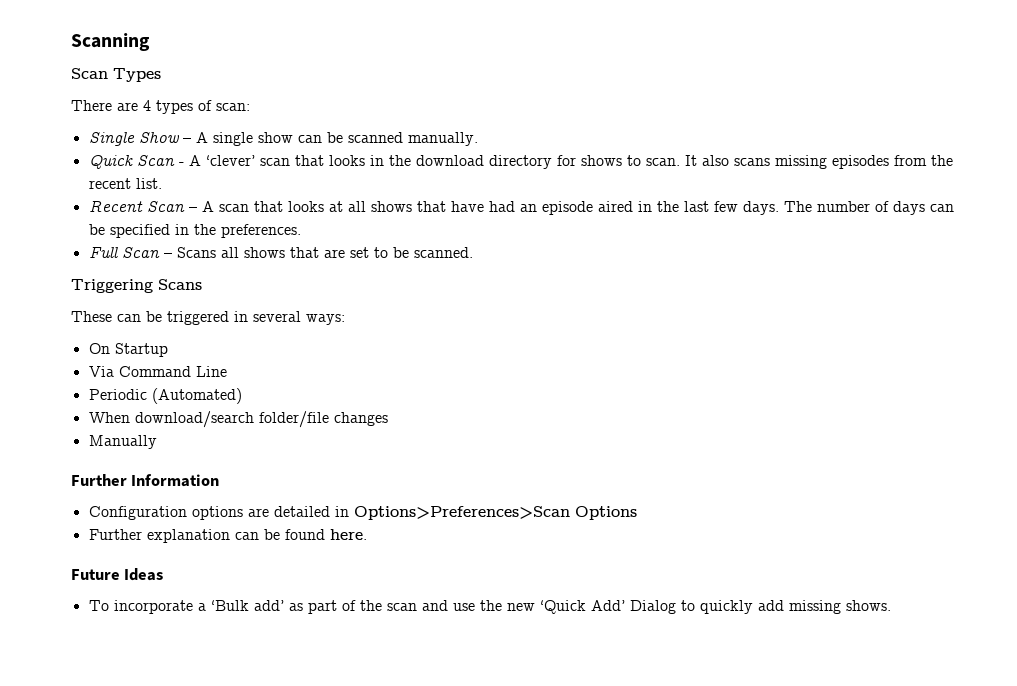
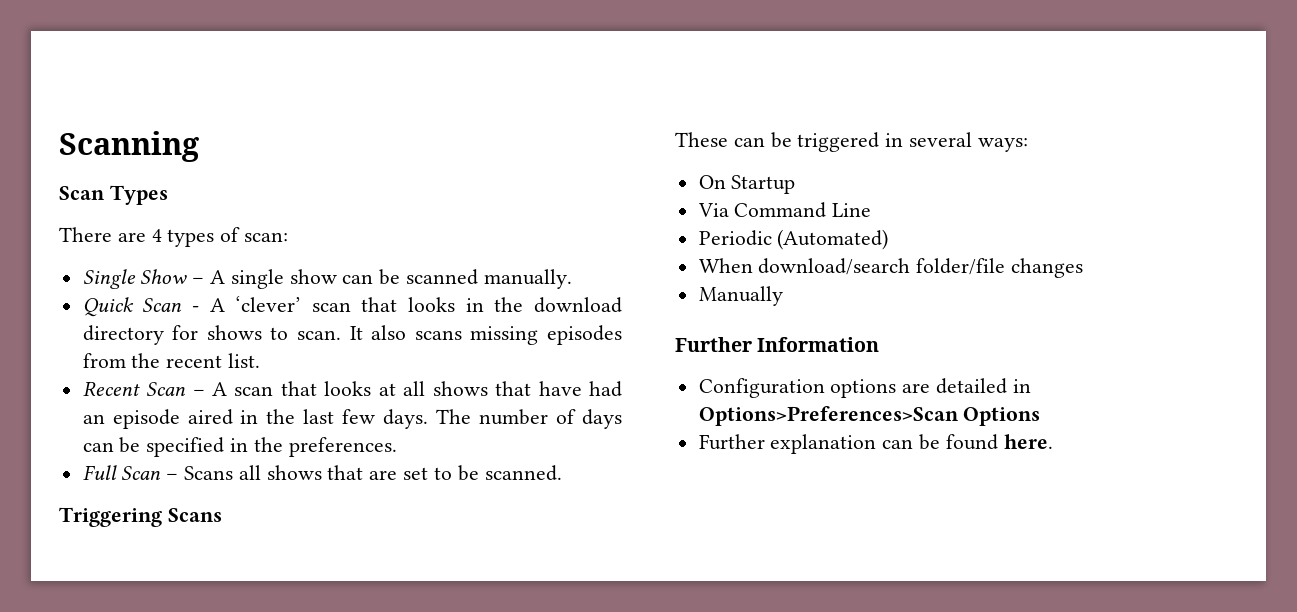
- Future Ideas
- To incorporate a ‘Bulk add’ as part of the scan and use the new ‘Quick Add’ Dialog to quickly add missing shows.

